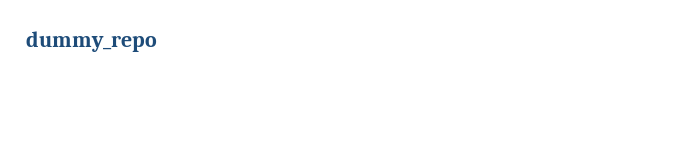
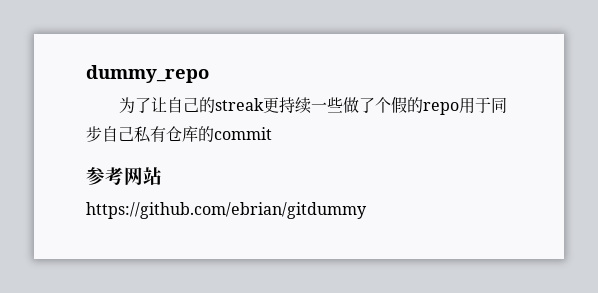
+ 为了让自己的streak更持续一些做了个假的repo用于同步自己私有仓库的commit
+ 参考网站
+ https://github.com/ebrian/gitdummy

